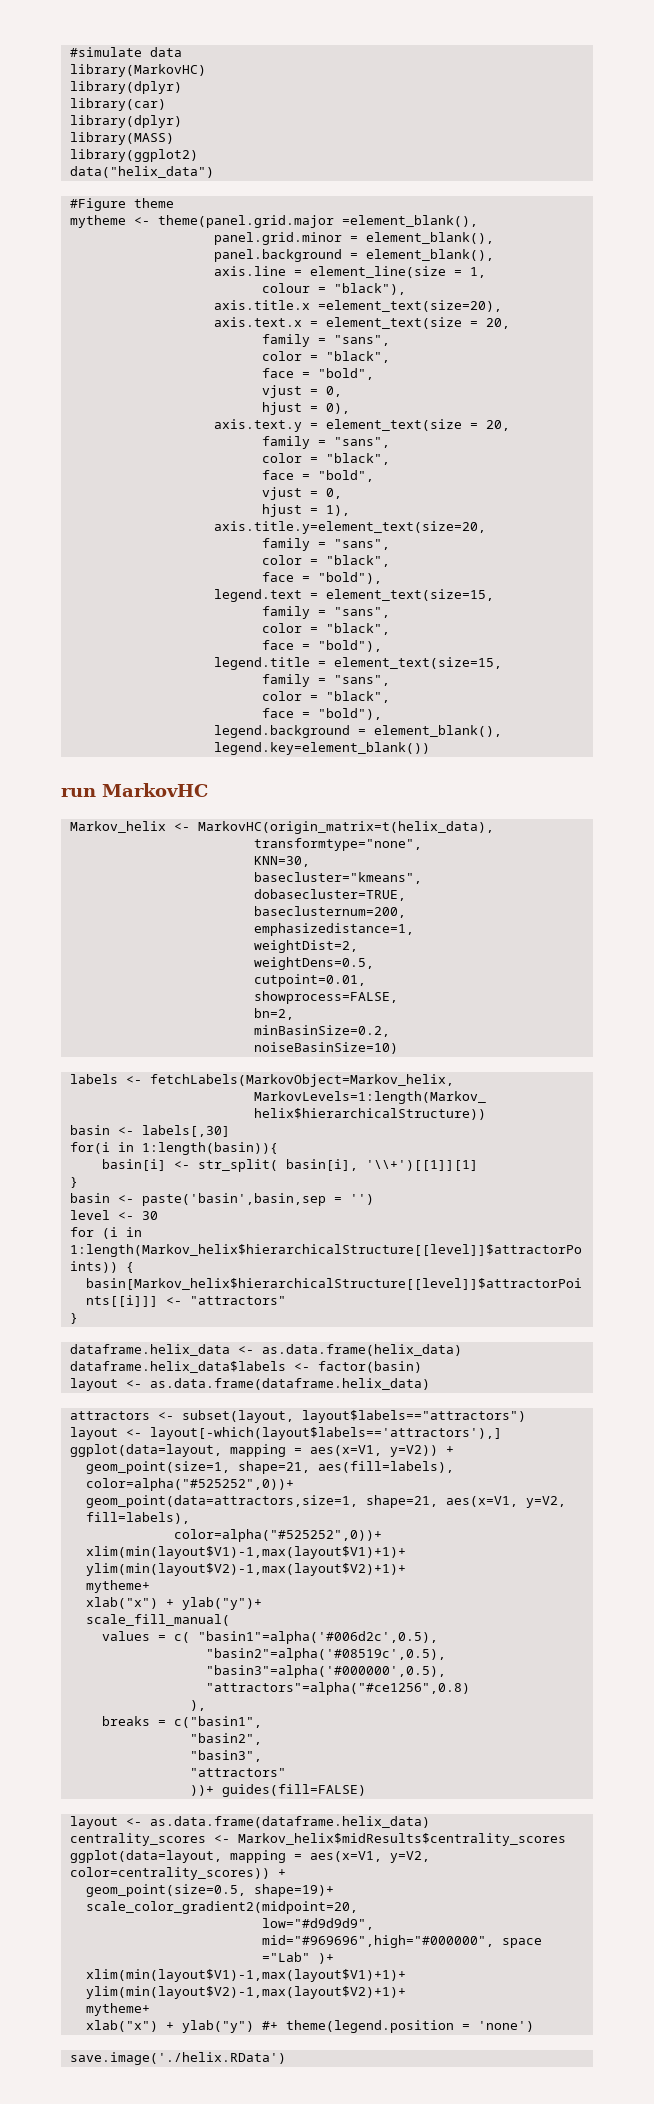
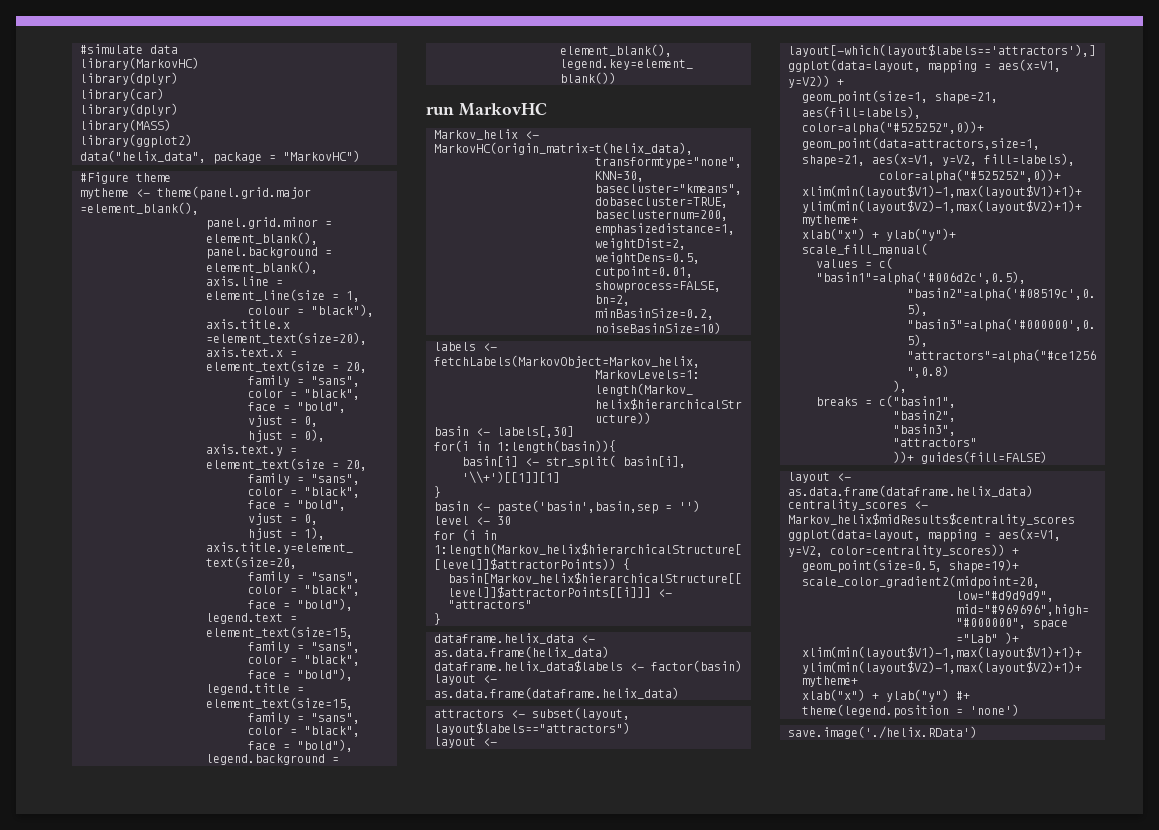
- data("helix_data")
+ data("helix_data", package = "MarkovHC")

